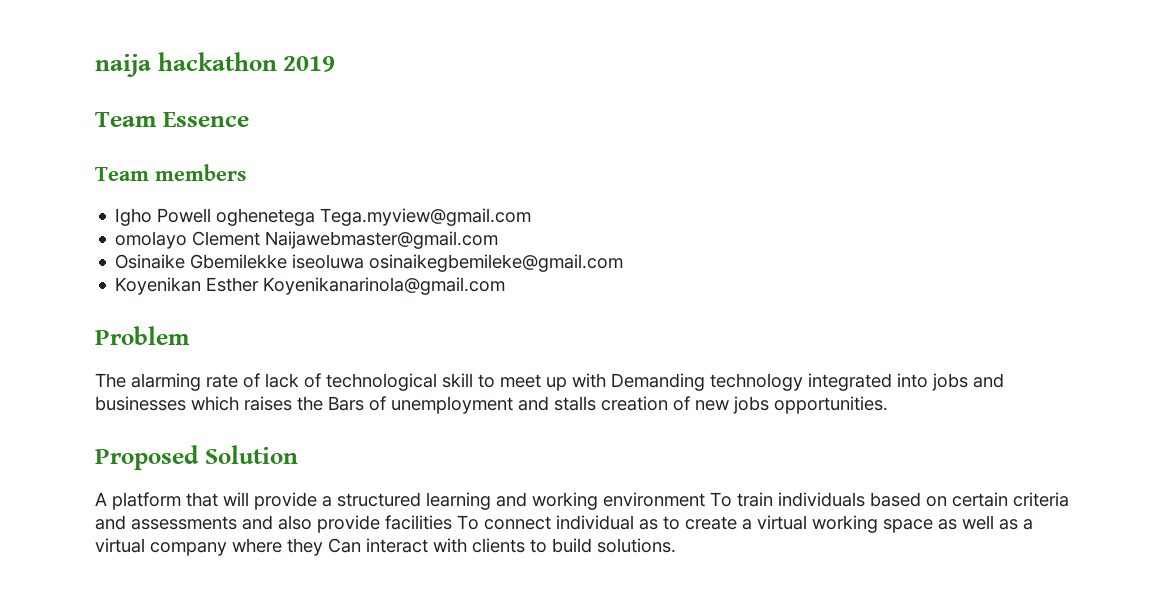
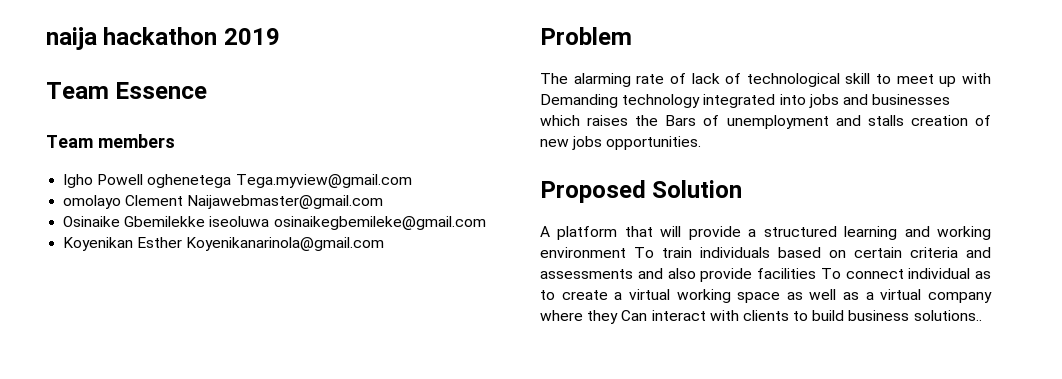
- A platform that will provide a structured learning and working environment To train individuals based on certain criteria and assessments and also provide facilities To connect individual as to create a virtual working space as well as a virtual company where they Can interact with clients to build solutions.
+ A platform that will provide a structured learning and working environment To train individuals based on certain criteria and assessments and also provide facilities To connect individual as to create a virtual working space as well as a virtual company where they Can interact with clients to build business solutions..

